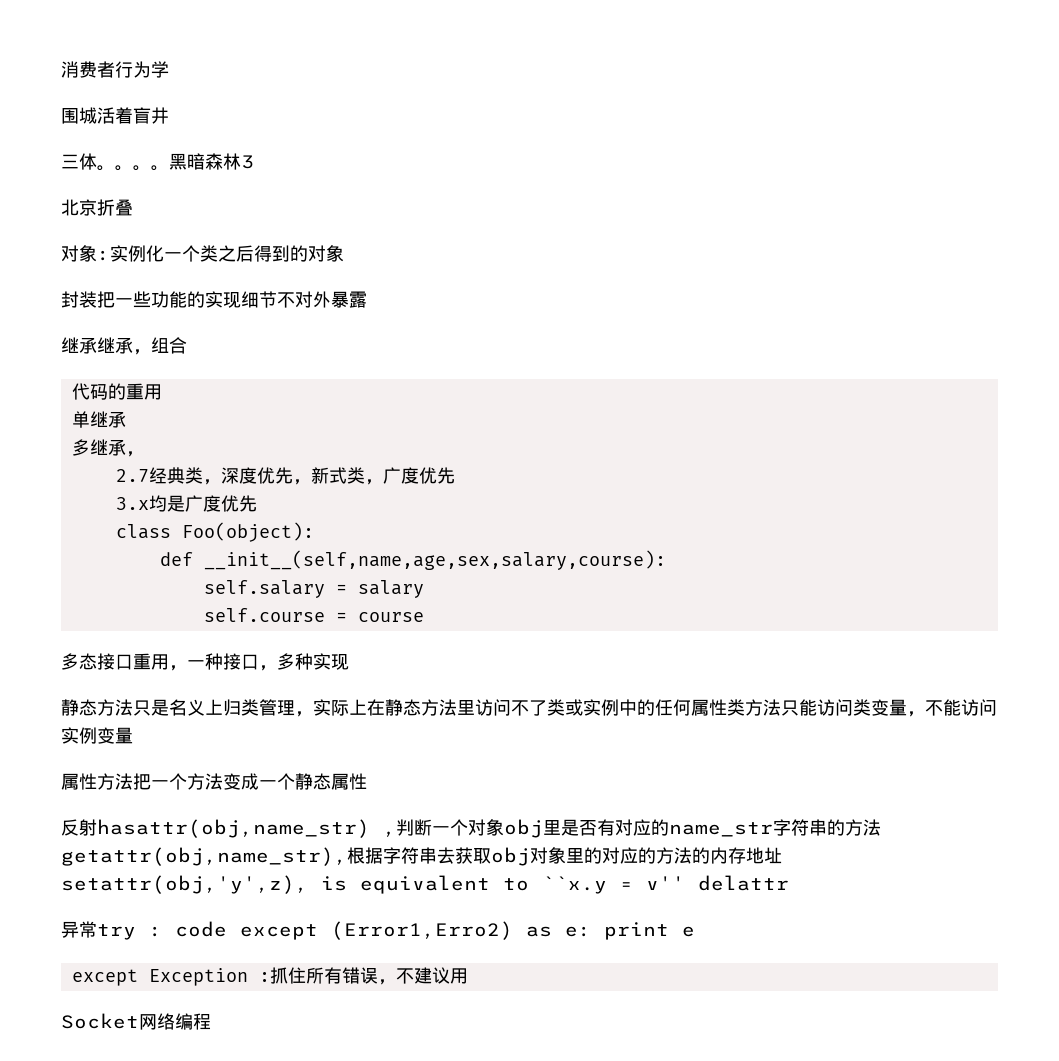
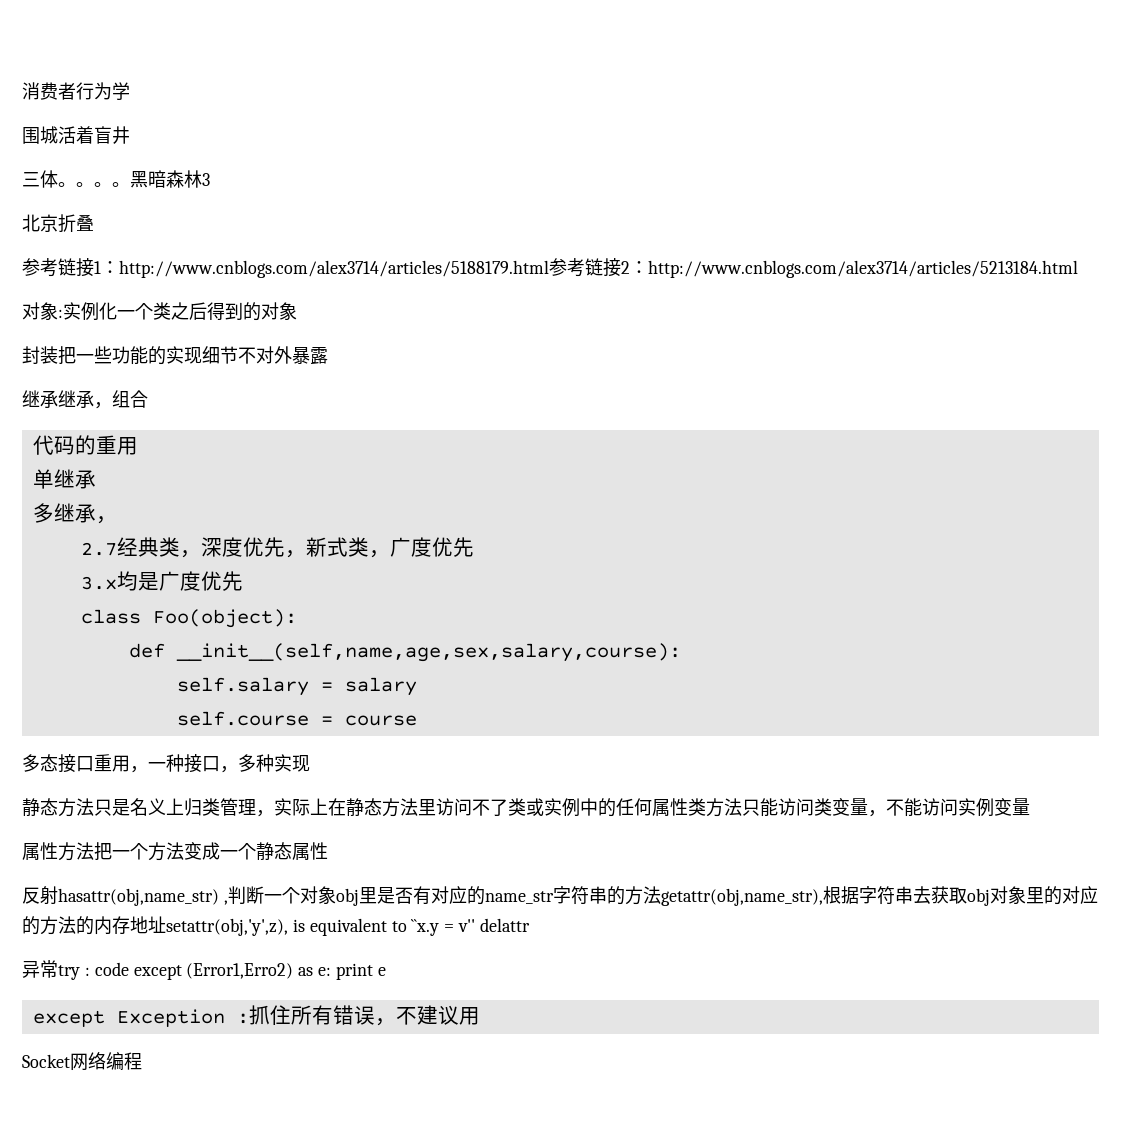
+ 参考链接1：http://www.cnblogs.com/alex3714/articles/5188179.html参考链接2：http://www.cnblogs.com/alex3714/articles/5213184.html

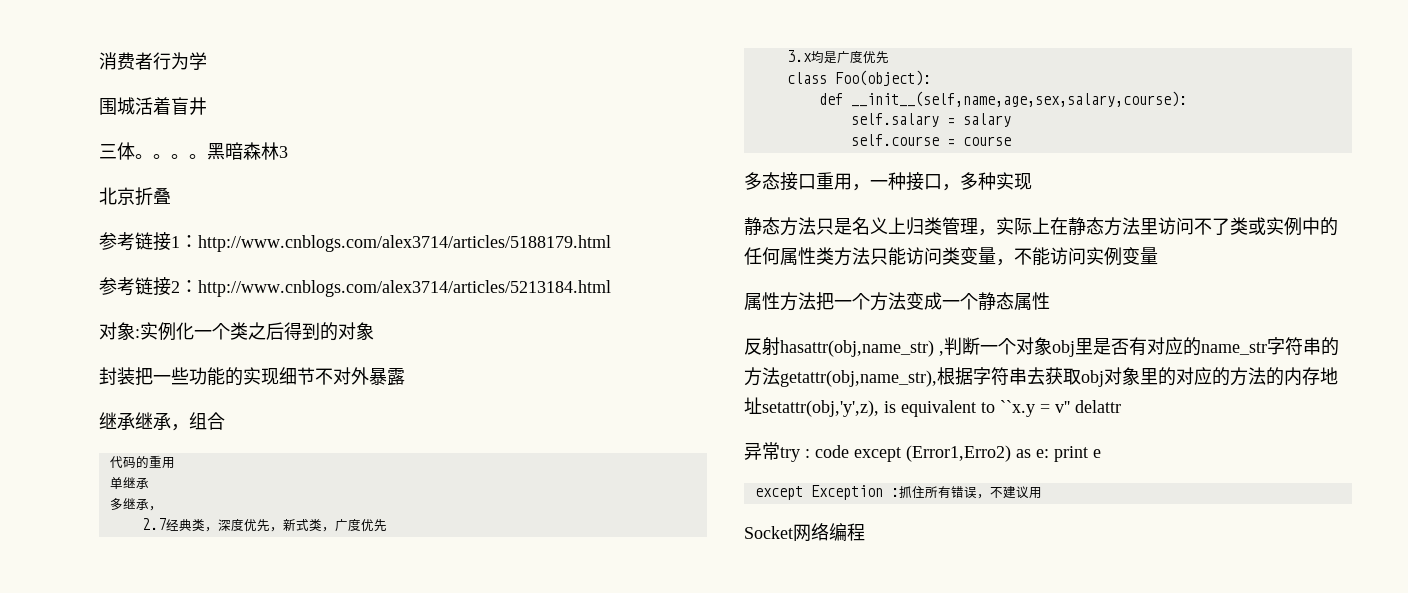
- 参考链接1：http://www.cnblogs.com/alex3714/articles/5188179.html参考链接2：http://www.cnblogs.com/alex3714/articles/5213184.html
+ 参考链接1：http://www.cnblogs.com/alex3714/articles/5188179.html
+ 参考链接2：http://www.cnblogs.com/alex3714/articles/5213184.html

